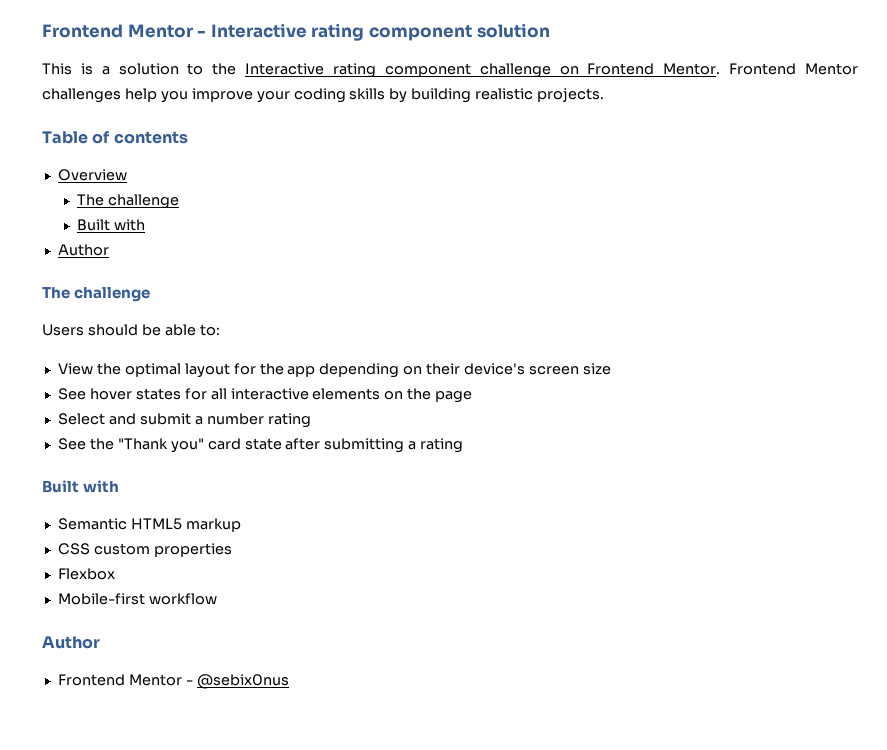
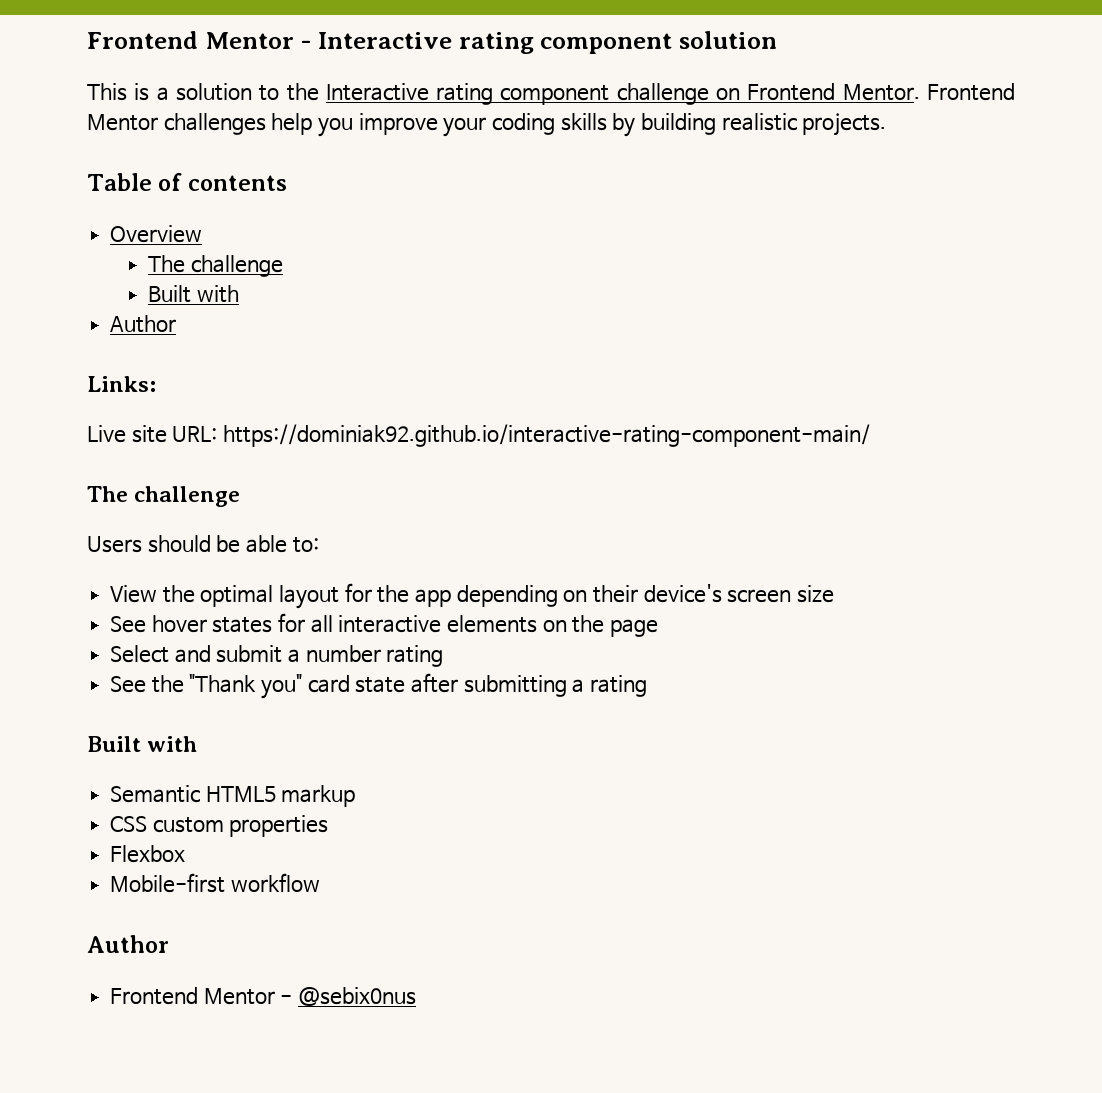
+ Links:
+ Live site URL: https://dominiak92.github.io/interactive-rating-component-main/

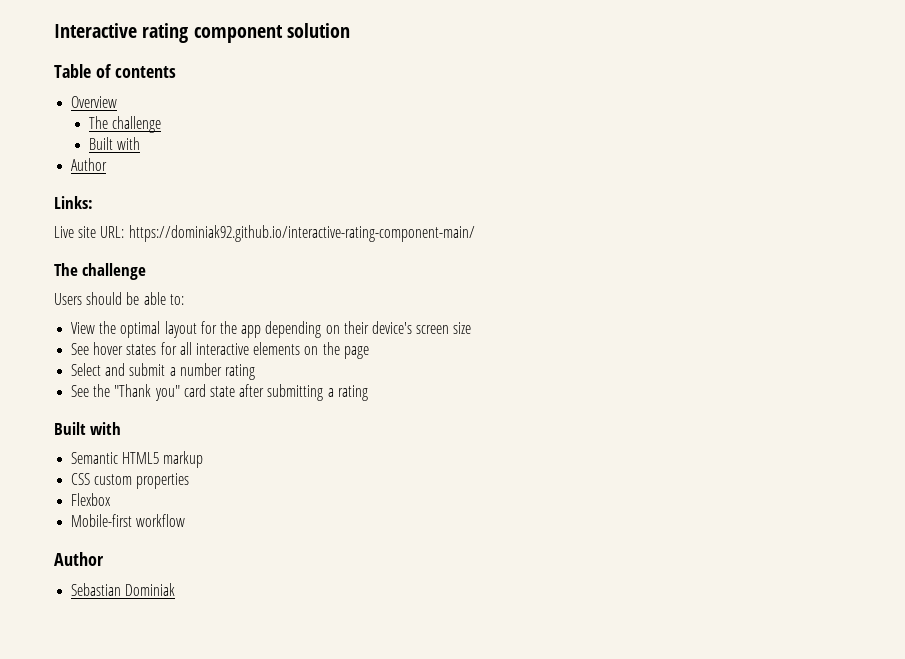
- Frontend Mentor - Interactive rating component solution
+ Interactive rating component solution
- This is a solution to the Interactive rating component challenge on Frontend Mentor. Frontend Mentor challenges help you improve your coding skills by building realistic projects.
- Frontend Mentor - @sebix0nus
+ Sebastian Dominiak

